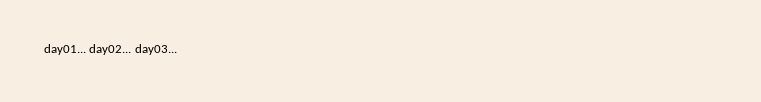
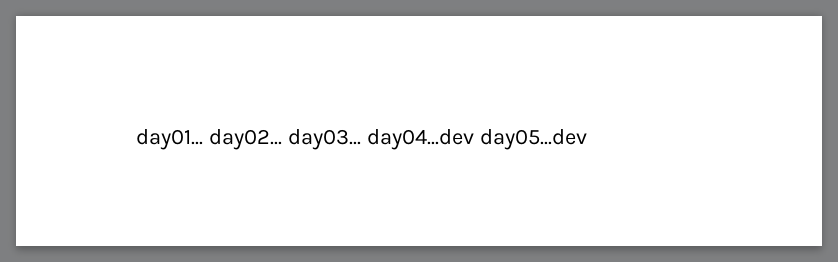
- day01... day02... day03...
+ day01... day02... day03... day04...dev day05...dev

